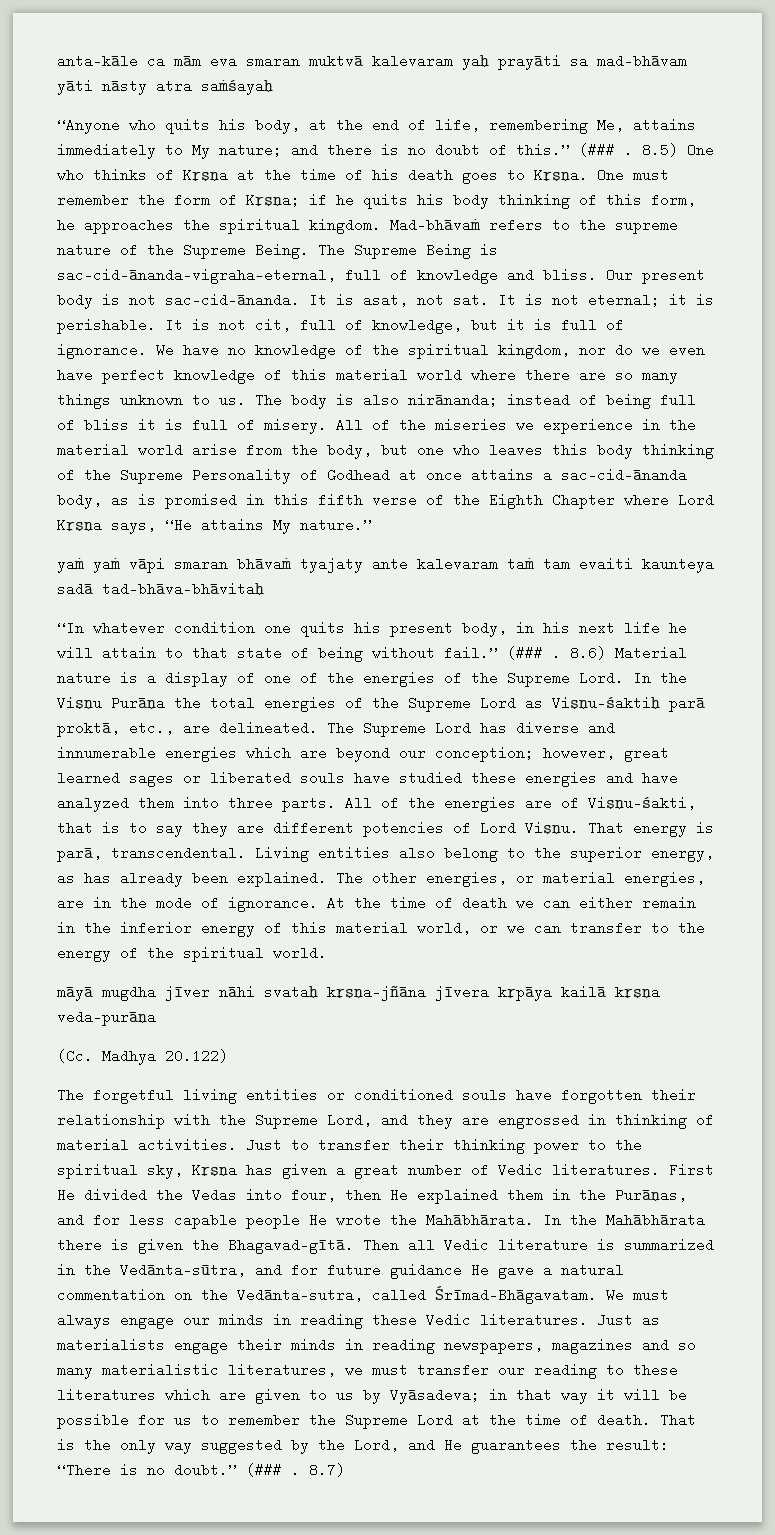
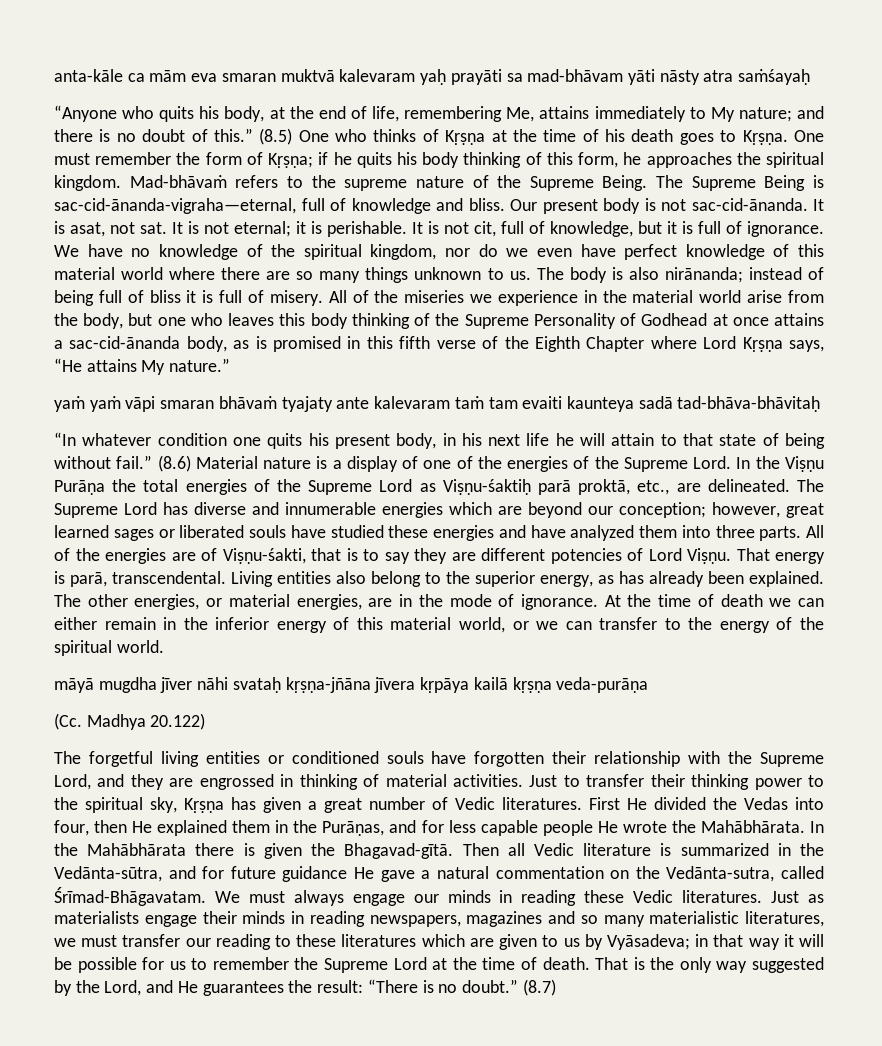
- (### . 8.5) One who thinks of Kṛṣṇa at the time of his death goes to Kṛṣṇa.
+ (8.5) One who thinks of Kṛṣṇa at the time of his death goes to Kṛṣṇa.
- (### . 8.6) Material nature is a display of one of the energies of the Supreme Lord.
+ (8.6) Material nature is a display of one of the energies of the Supreme Lord.
- (### . 8.7)
+ (8.7)

